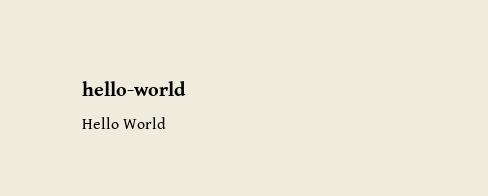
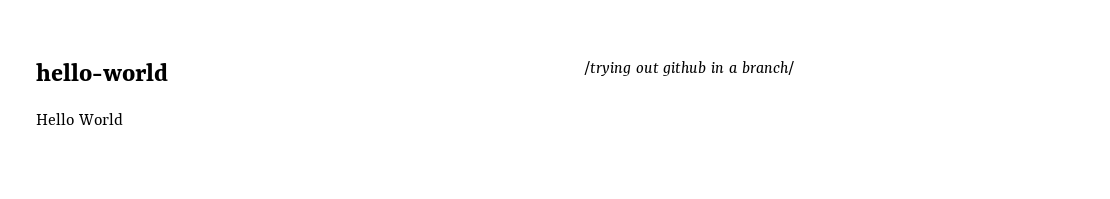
+ /trying out github in a branch/

